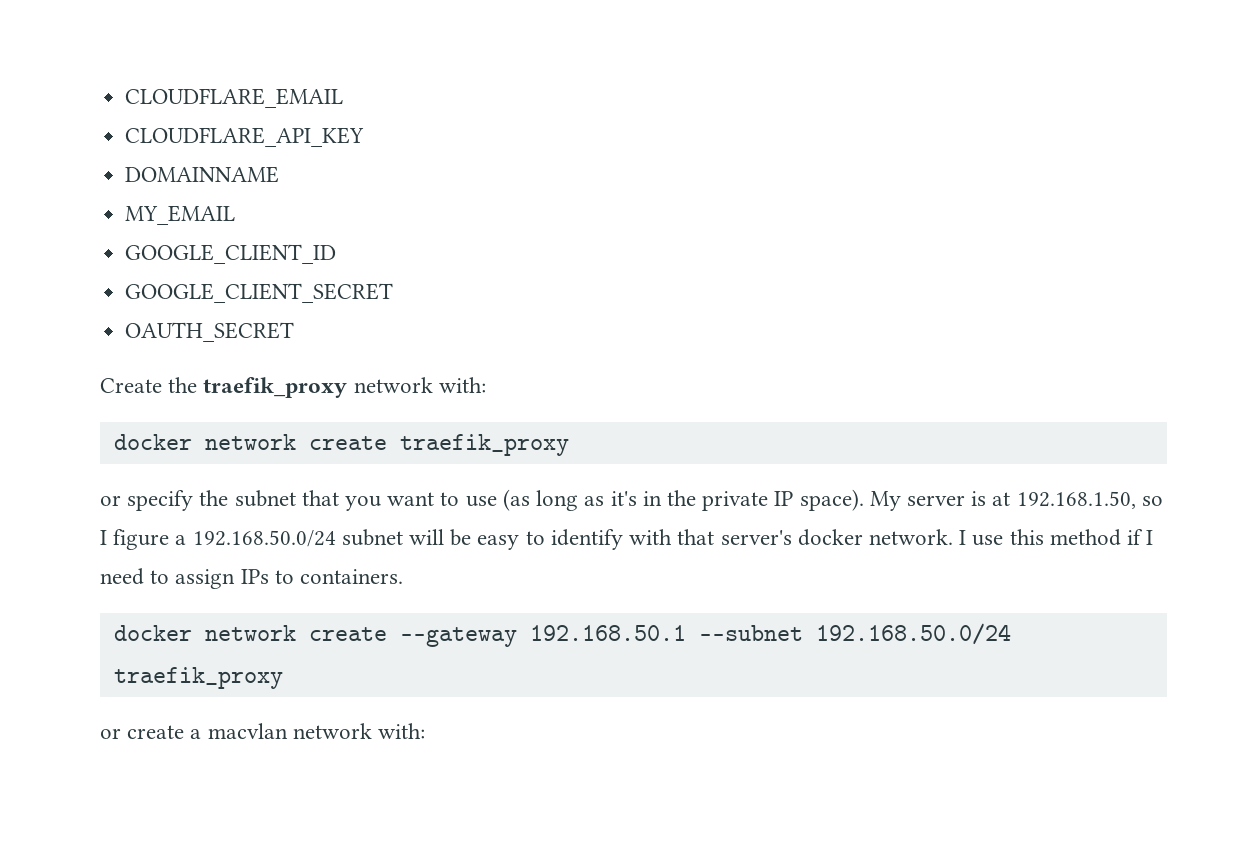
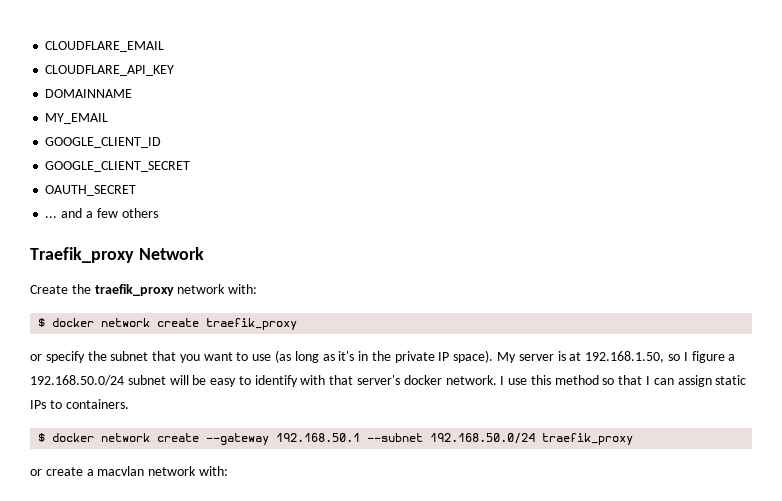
+ ... and a few others
+ Traefik_proxy Network
- docker network create traefik_proxy
+ $ docker network create traefik_proxy
- I use this method if I need to assign IPs to containers.
+ I use this method so that I can assign static IPs to containers.
- docker network create --gateway 192.168.50.1 --subnet 192.168.50.0/24 traefik_proxy
+ $ docker network create --gateway 192.168.50.1 --subnet 192.168.50.0/24 traefik_proxy

